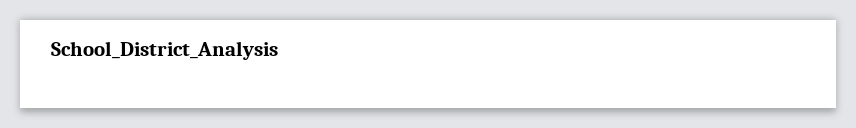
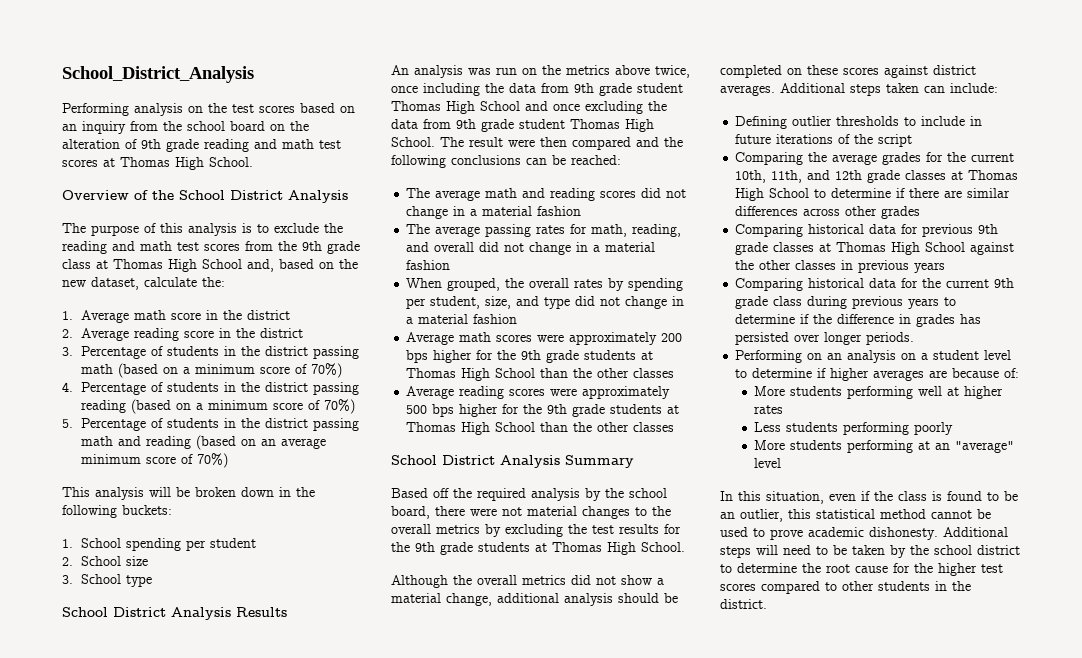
+ Performing analysis on the test scores based on an inquiry from the school board on the alteration of 9th grade reading and math test scores at Thomas High School.
+ Overview of the School District Analysis
+ The purpose of this analysis is to exclude the reading and math test scores from the 9th grade class at Thomas High School and, based on the new dataset, calculate the:
+ 1. Average math score in the district
+ 2. Average reading score in the district
+ 3. Percentage of students in the district passing math (based on a minimum score of 70%)
+ 4. Percentage of students in the district passing reading (based on a minimum score of 70%)
+ 5. Percentage of students in the district passing math and reading (based on an average minimum score of 70%)
+ This analysis will be broken down in the following buckets:
+ 1. School spending per student
+ 2. School size
+ 3. School type
+ School District Analysis Results
+ An analysis was run on the metrics above twice, once including the data from 9th grade student Thomas High School and once excluding the data from 9th grade student Thomas High School. The result were then compared and the following conclusions can be reached:
+ The average math and reading scores did not change in a material fashion
+ The average passing rates for math, reading, and overall did not change in a material fashion
+ When grouped, the overall rates by spending per student, size, and type did not change in a material fashion
+ Average math scores were approximately 200 bps higher for the 9th grade students at Thomas High School than the other classes
+ Average reading scores were approximately 500 bps higher for the 9th grade students at Thomas High School than the other classes
+ School District Analysis Summary
+ Based off the required analysis by the school board, there were not material changes to the overall metrics by excluding the test results for the 9th grade students at Thomas High School.
+ Although the overall metrics did not show a material change, additional analysis should be completed on these scores against district averages. Additional steps taken can include:
+ Defining outlier thresholds to include in future iterations of the script
+ Comparing the average grades for the current 10th, 11th, and 12th grade classes at Thomas High School to determine if there are similar differences across other grades
+ Comparing historical data for previous 9th grade classes at Thomas High School against the other classes in previous years
+ Comparing historical data for the current 9th grade class during previous years to determine if the difference in grades has persisted over longer periods.
+ Performing on an analysis on a student level to determine if higher averages are because of:
+ More students performing well at higher rates
+ Less students performing poorly
+ More students performing at an "average" level
+ In this situation, even if the class is found to be an outlier, this statistical method cannot be used to prove academic dishonesty. Additional steps will need to be taken by the school district to determine the root cause for the higher test scores compared to other students in the district.

